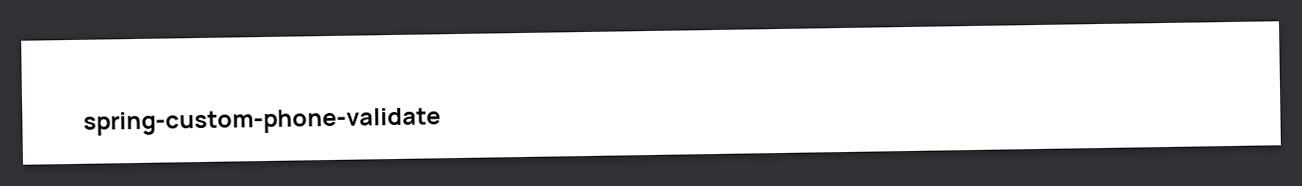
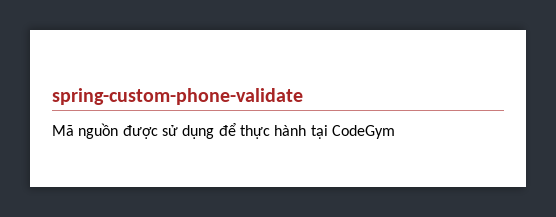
+ Mã nguồn được sử dụng để thực hành tại CodeGym

